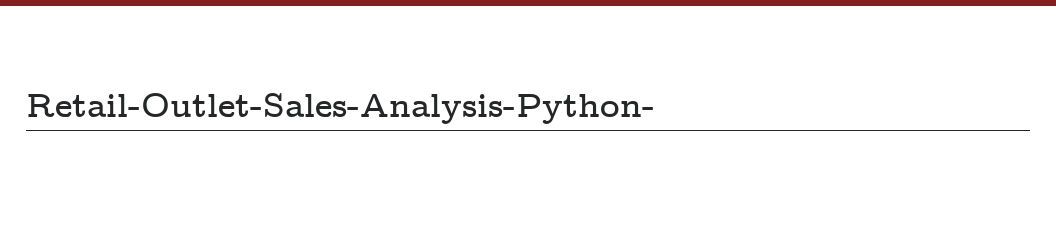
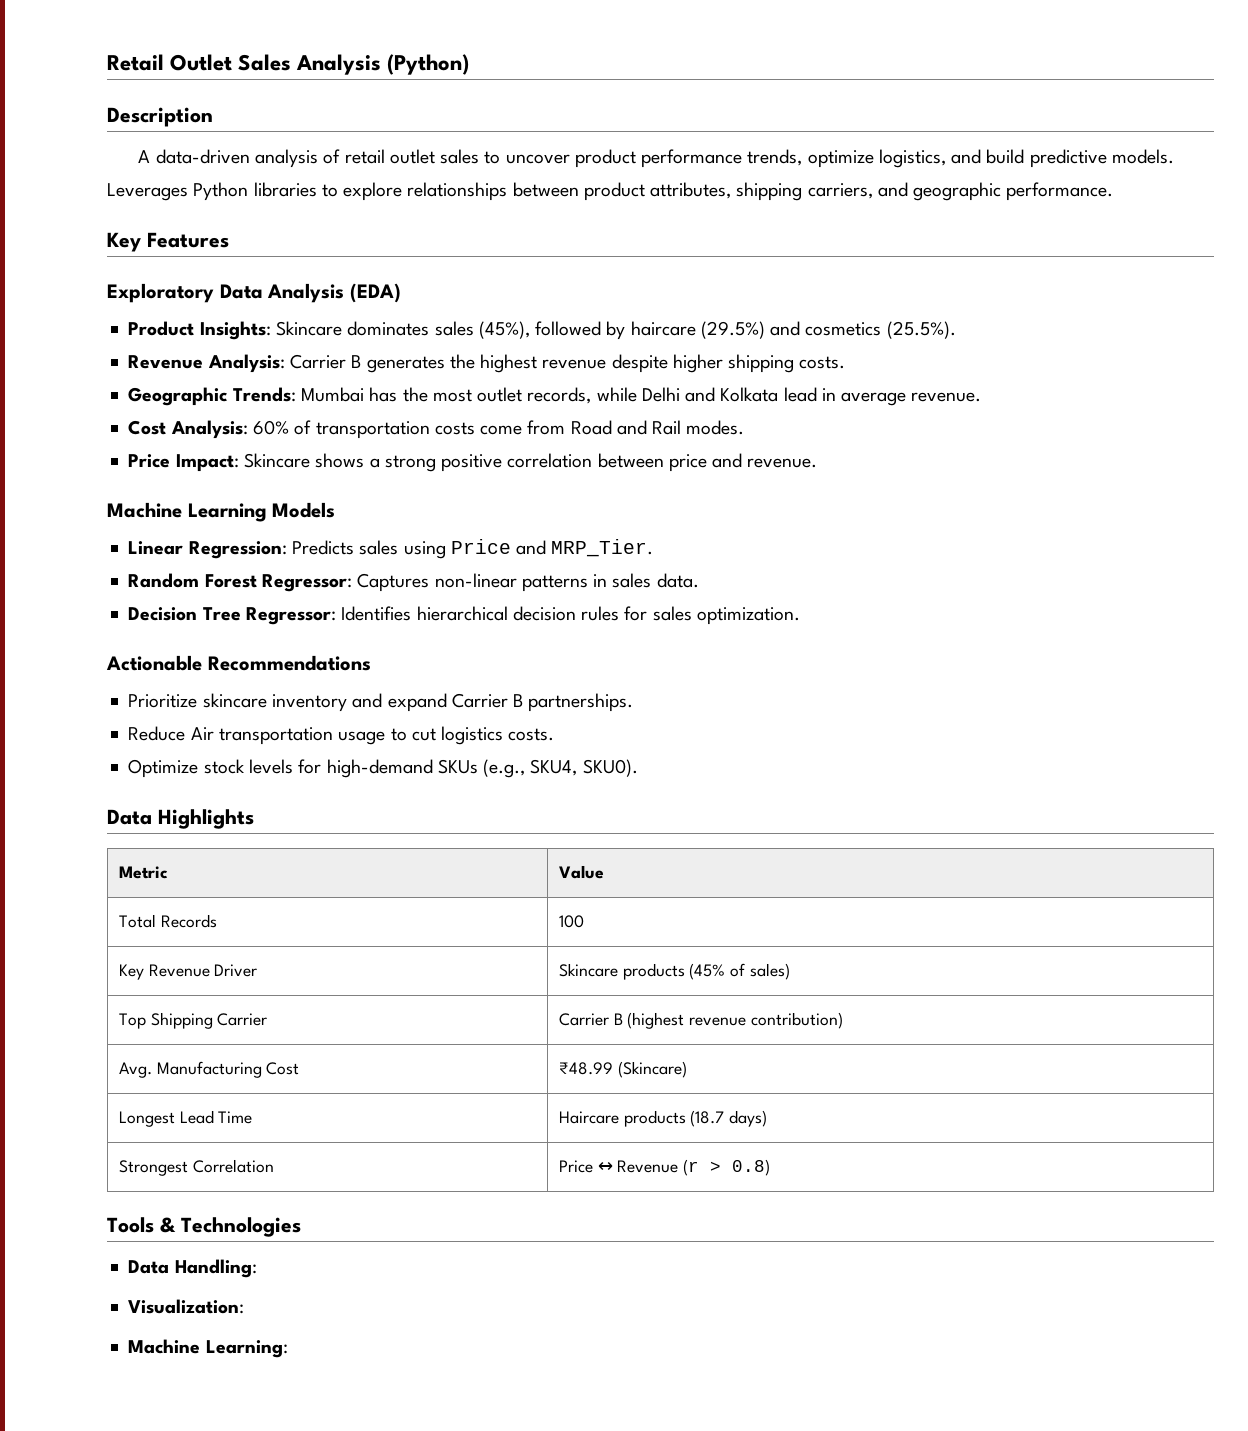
- Retail-Outlet-Sales-Analysis-Python-
+ Retail Outlet Sales Analysis (Python)
+ Description
+ A data-driven analysis of retail outlet sales to uncover product performance trends, optimize logistics, and build predictive models. Leverages Python libraries to explore relationships between product attributes, shipping carriers, and geographic performance.
+ Key Features
+ Exploratory Data Analysis (EDA)
+ Product Insights: Skincare dominates sales (45%), followed by haircare (29.5%) and cosmetics (25.5%).
+ Revenue Analysis: Carrier B generates the highest revenue despite higher shipping costs.
+ Geographic Trends: Mumbai has the most outlet records, while Delhi and Kolkata lead in average revenue.
+ Cost Analysis: 60% of transportation costs come from Road and Rail modes.
+ Price Impact: Skincare shows a strong positive correlation between price and revenue.
+ Machine Learning Models
+ Linear Regression: Predicts sales using Price and MRP_Tier.
+ Random Forest Regressor: Captures non-linear patterns in sales data.
+ Decision Tree Regressor: Identifies hierarchical decision rules for sales optimization.
+ Actionable Recommendations
+ Prioritize skincare inventory and expand Carrier B partnerships.
+ Reduce Air transportation usage to cut logistics costs.
+ Optimize stock levels for high-demand SKUs (e.g., SKU4, SKU0).
+ Data Highlights
+ Metric | Value
+ Total Records | 100
+ Key Revenue Driver | Skincare products (45% of sales)
+ Top Shipping Carrier | Carrier B (highest revenue contribution)
+ Avg. Manufacturing Cost | ₹48.99 (Skincare)
+ Longest Lead Time | Haircare products (18.7 days)
+ Strongest Correlation | Price ↔ Revenue (r > 0.8)
+ Tools & Technologies
+ Data Handling:
+ Visualization:
+ Machine Learning:

